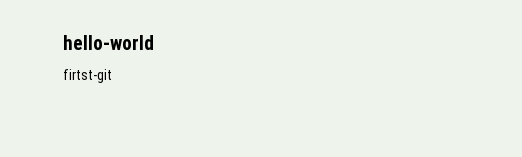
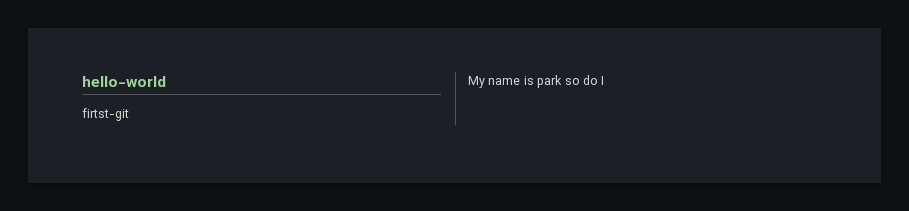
+ My name is park so do I

